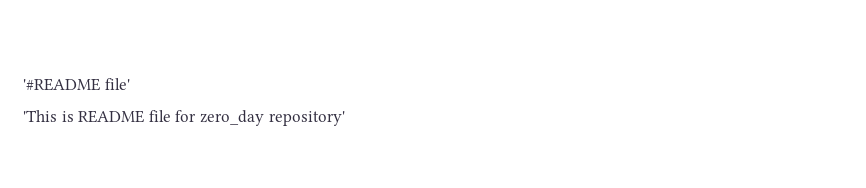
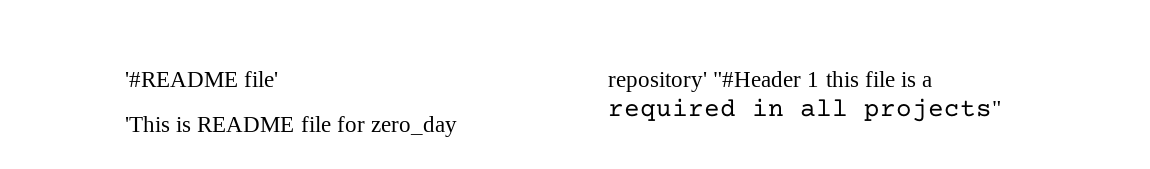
- 'This is README file for zero_day repository'
+ 'This is README file for zero_day repository' "#Header 1 this file is a required in all projects"

